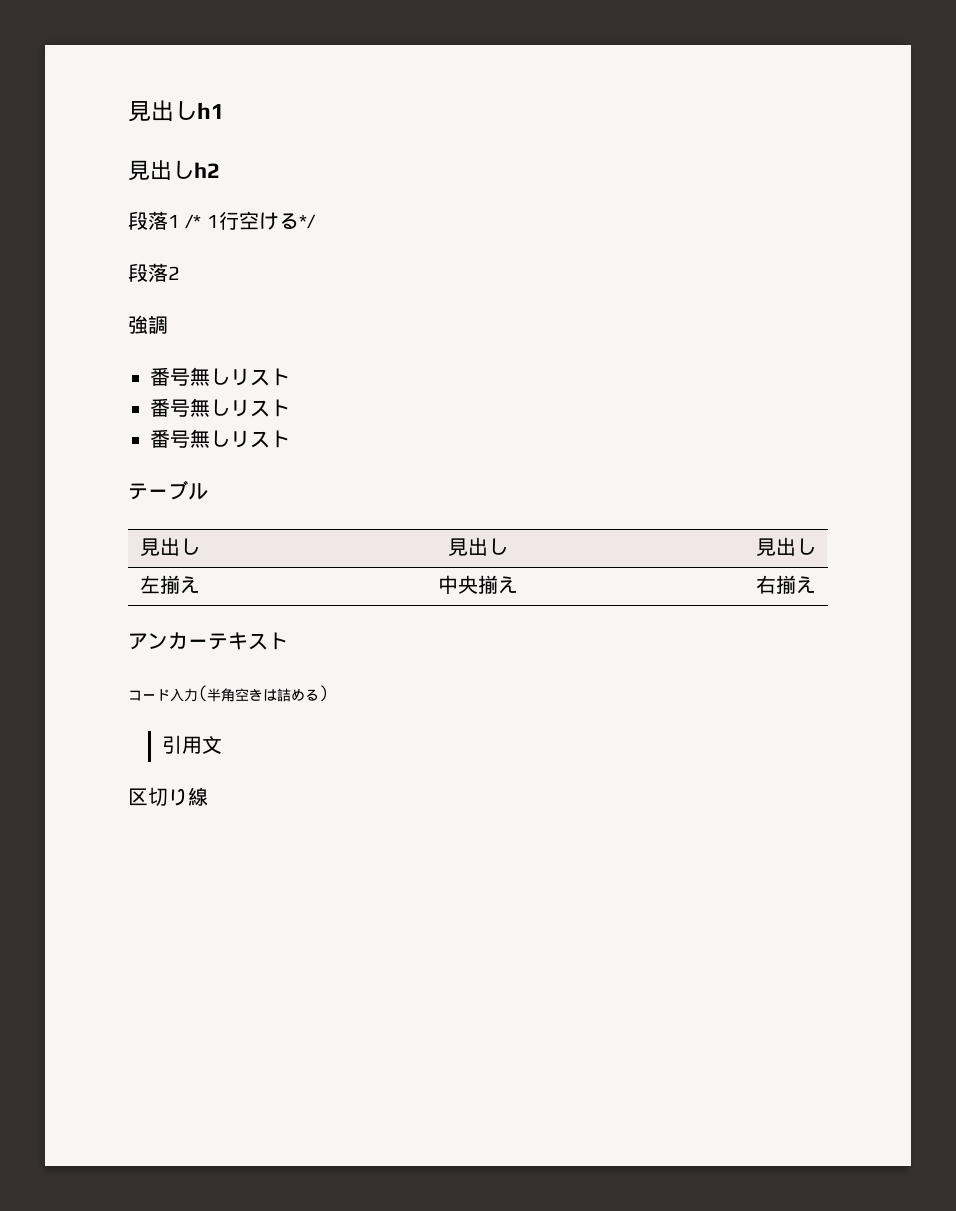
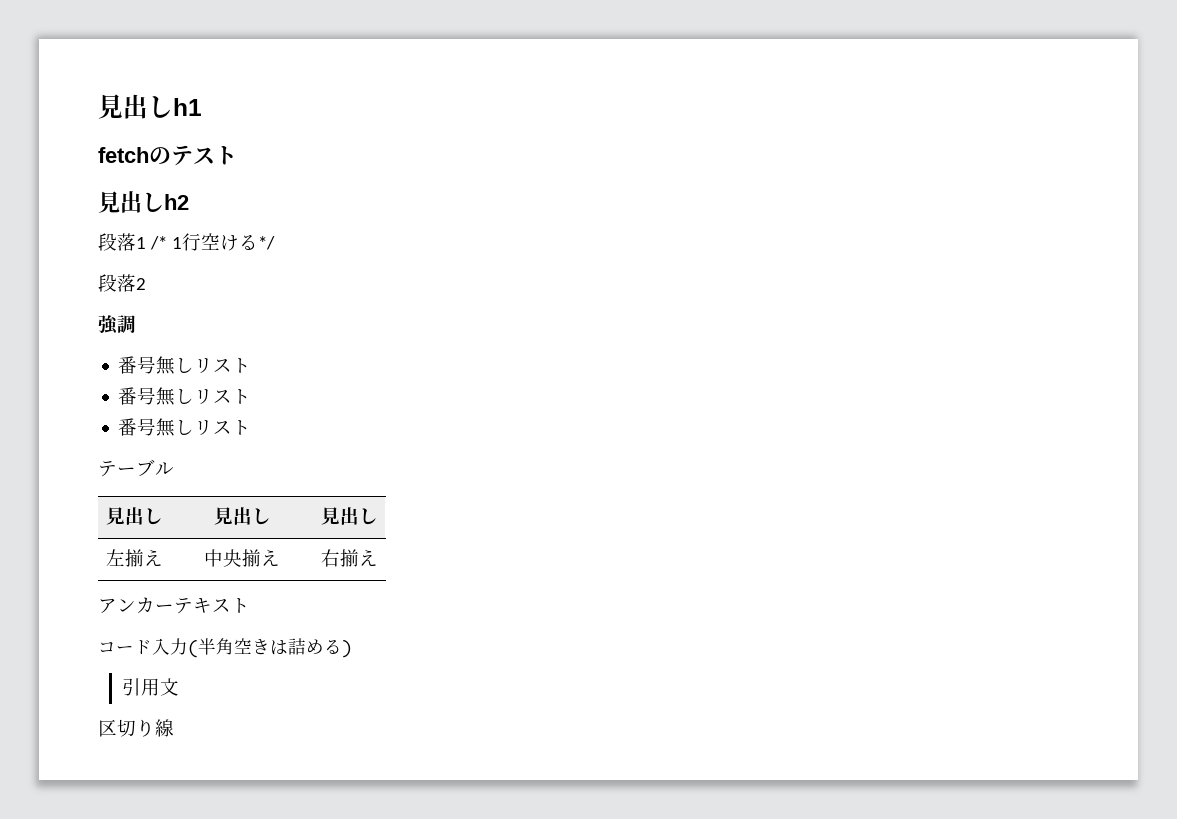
+ fetchのテスト

